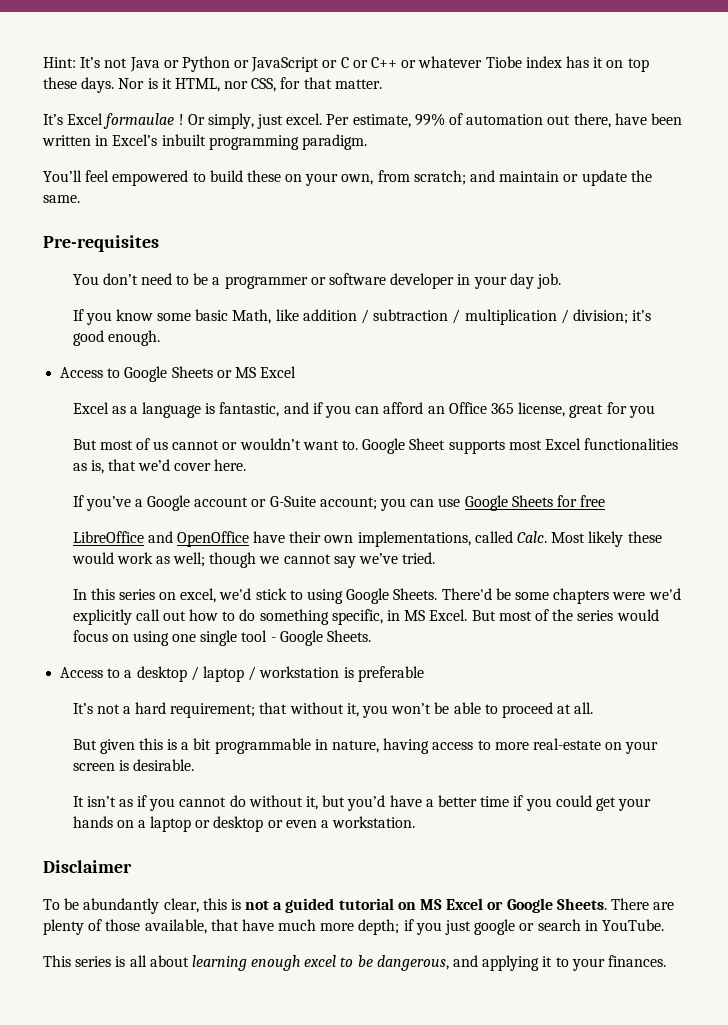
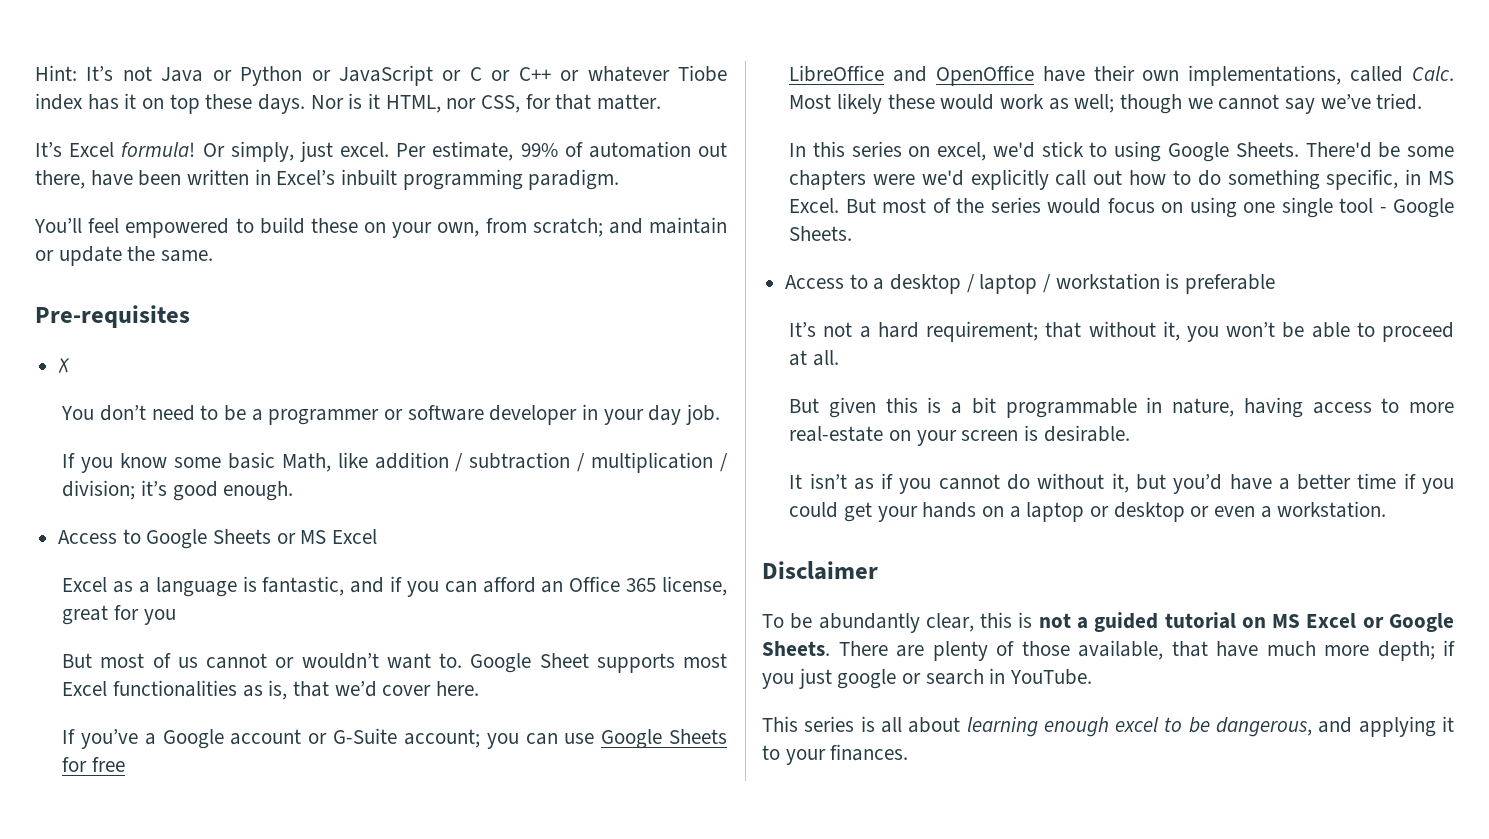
- It’s Excel formaulae !
+ It’s Excel formula!
+ ✗

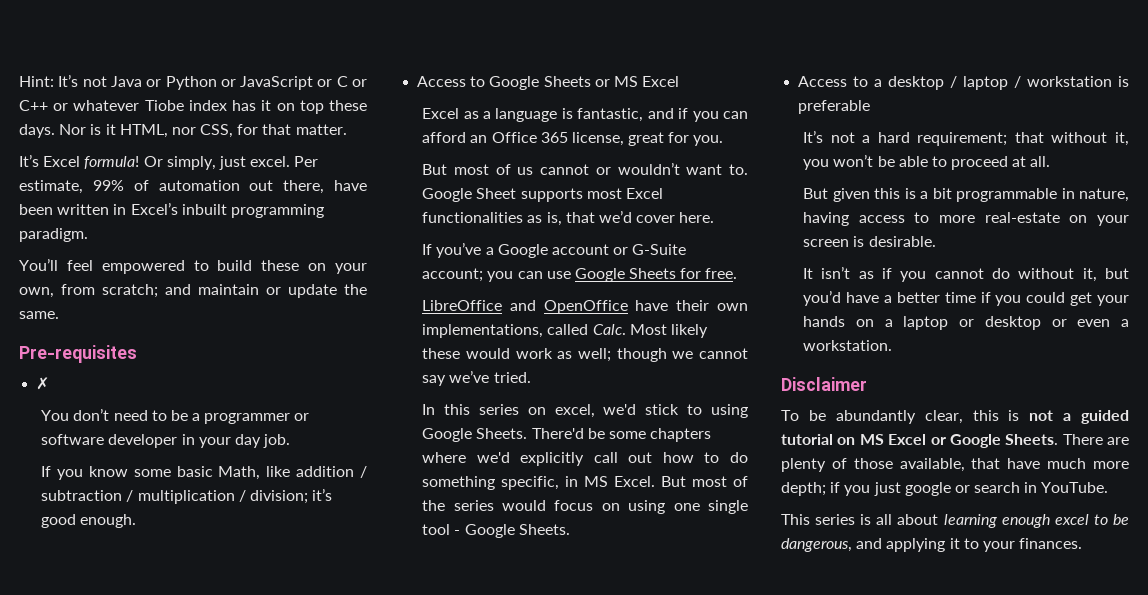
- Excel as a language is fantastic, and if you can afford an Office 365 license, great for you
+ Excel as a language is fantastic, and if you can afford an Office 365 license, great for you.
- If you’ve a Google account or G-Suite account; you can use Google Sheets for free
+ If you’ve a Google account or G-Suite account; you can use Google Sheets for free.
- There'd be some chapters were we'd explicitly call out how to do something specific, in MS Excel.
+ There'd be some chapters where we'd explicitly call out how to do something specific, in MS Excel.

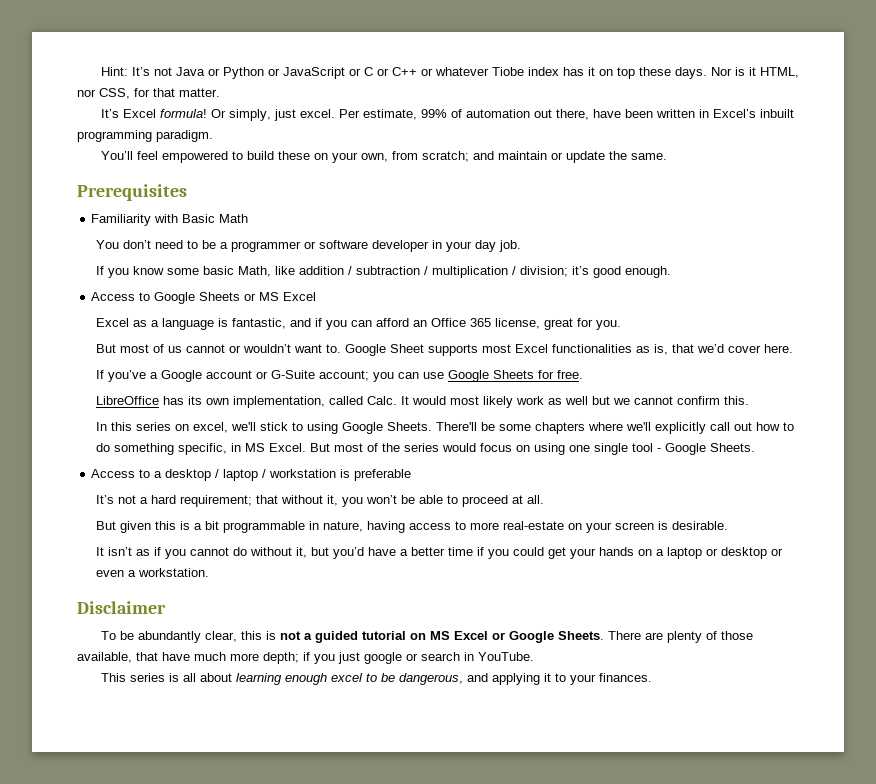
- Pre-requisites
- ✗
+ Prerequisites
+ Familiarity with Basic Math
- LibreOffice and OpenOffice have their own implementations, called Calc. Most likely these would work as well; though we cannot say we’ve tried.
+ LibreOffice has its own implementation, called Calc. It would most likely work as well but we cannot confirm this.
- In this series on excel, we'd stick to using Google Sheets.
+ In this series on excel, we'll stick to using Google Sheets.
- There'd be some chapters where we'd explicitly call out how to do something specific, in MS Excel.
+ There'll be some chapters where we'll explicitly call out how to do something specific, in MS Excel.

